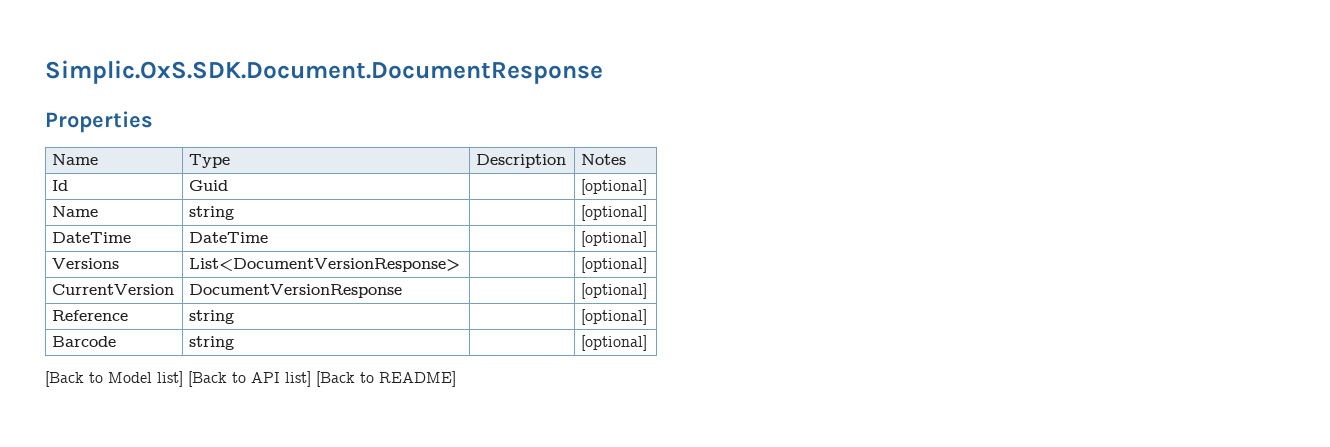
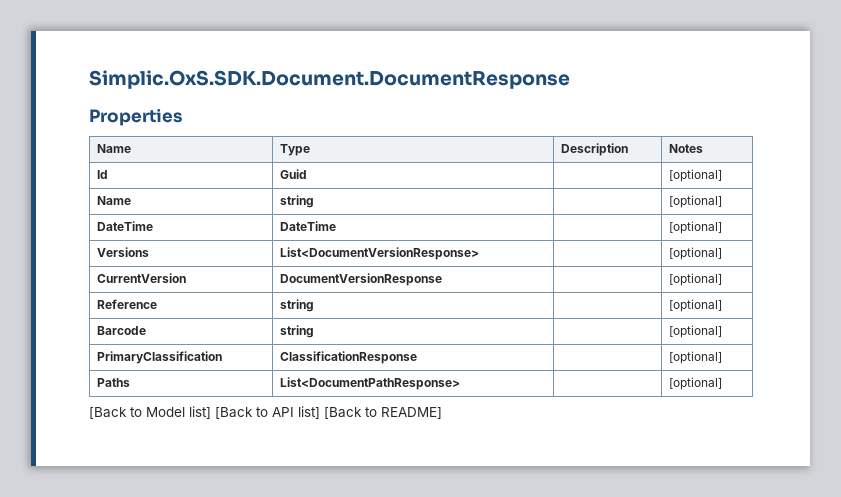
+ PrimaryClassification | ClassificationResponse | | [optional]
+ Paths | List<DocumentPathResponse> | | [optional]

